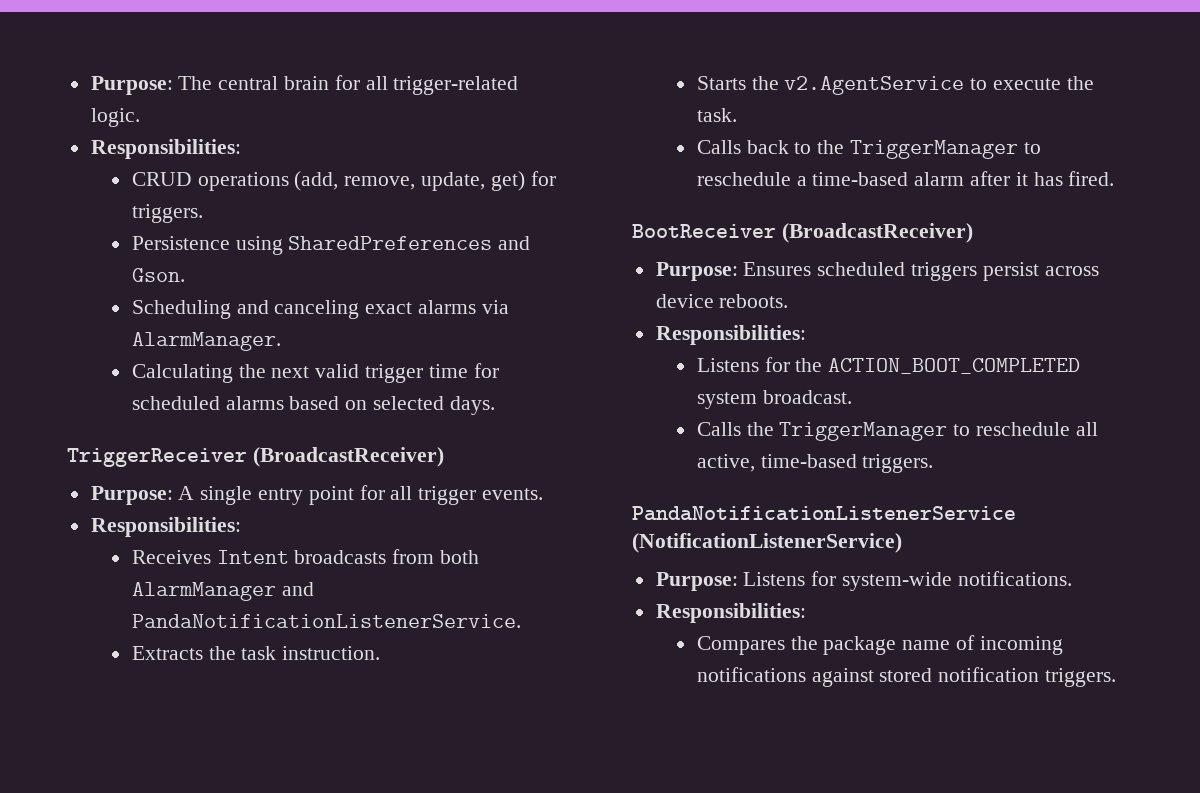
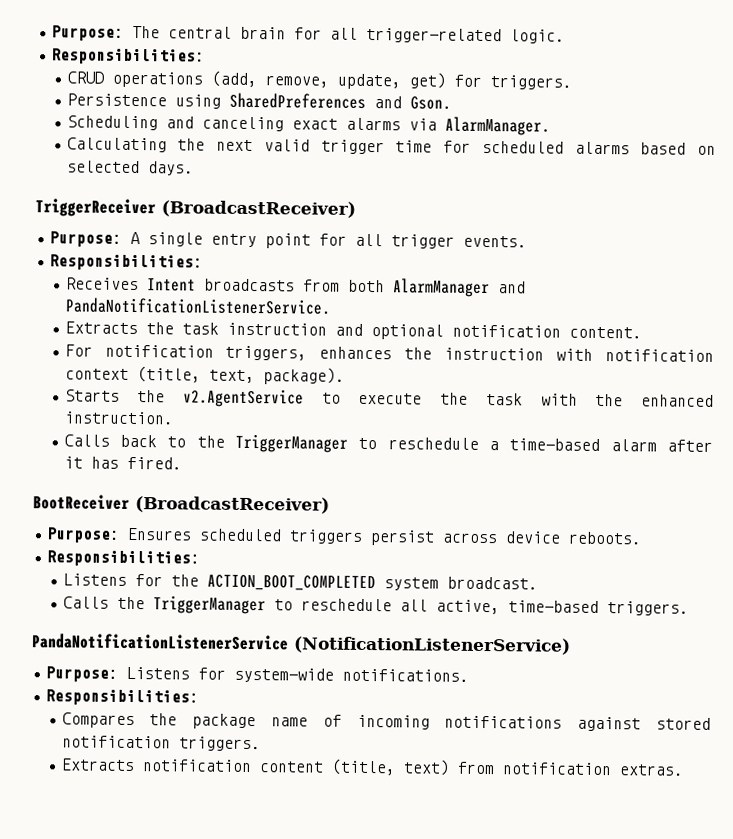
- Extracts the task instruction.
+ Extracts the task instruction and optional notification content.
+ For notification triggers, enhances the instruction with notification context (title, text, package).
- Starts the v2.AgentService to execute the task.
+ Starts the v2.AgentService to execute the task with the enhanced instruction.
+ Extracts notification content (title, text) from notification extras.

